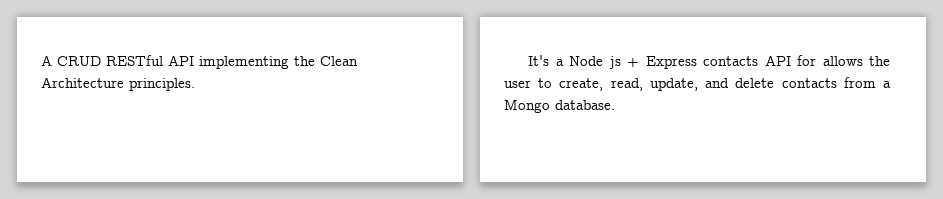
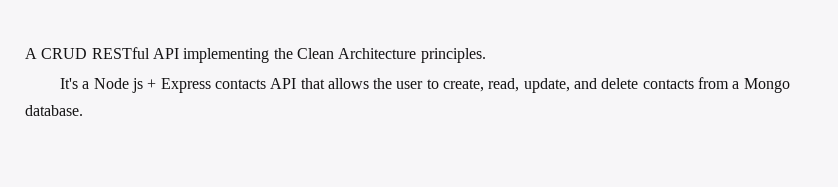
- It's a Node js + Express contacts API for allows the user to create, read, update, and delete contacts from a Mongo database.
+ It's a Node js + Express contacts API that allows the user to create, read, update, and delete contacts from a Mongo database.

